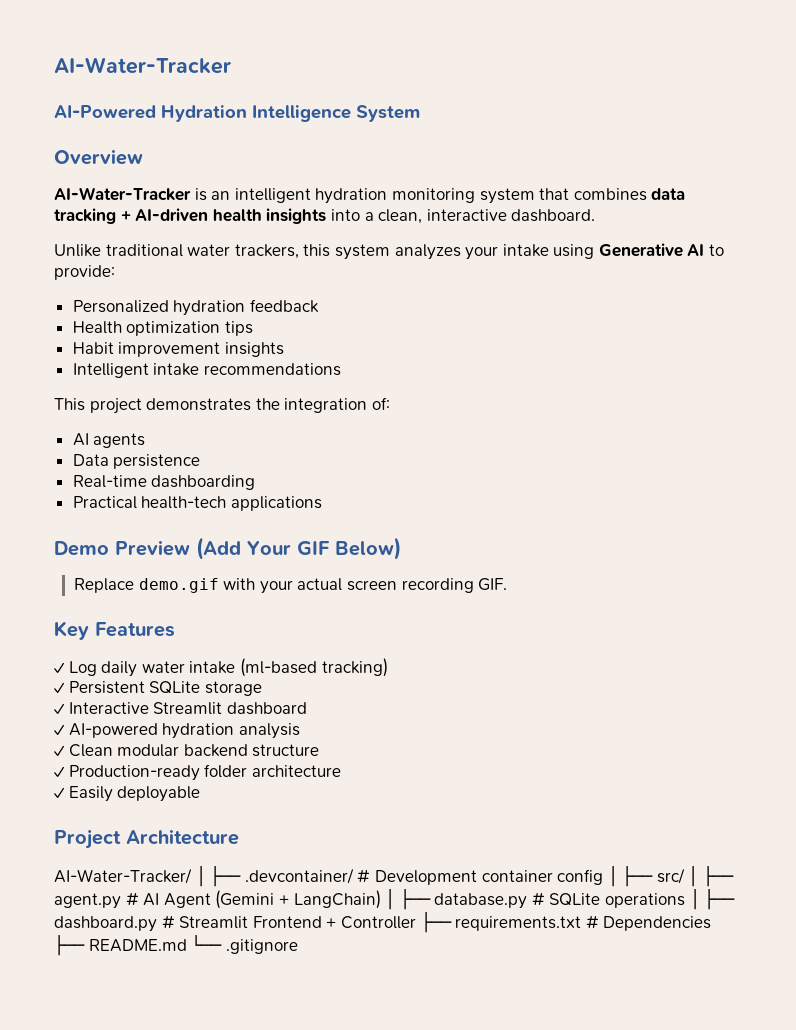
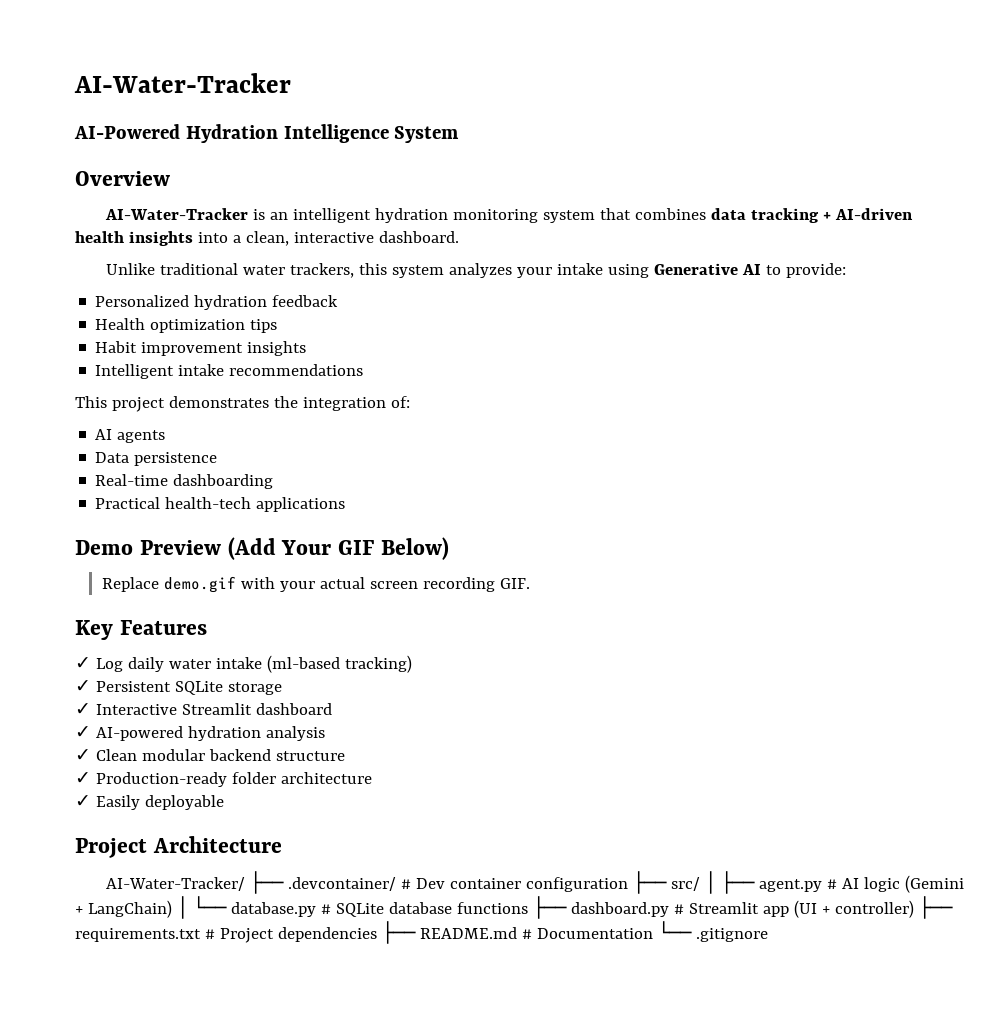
- AI-Water-Tracker/ │ ├── .devcontainer/ # Development container config │ ├── src/ │ ├── agent.py # AI Agent (Gemini + LangChain) │ ├── database.py # SQLite operations │ ├── dashboard.py # Streamlit Frontend + Controller ├── requirements.txt # Dependencies ├── README.md └── .gitignore
+ AI-Water-Tracker/ ├── .devcontainer/ # Dev container configuration ├── src/ │ ├── agent.py # AI logic (Gemini + LangChain) │ └── database.py # SQLite database functions ├── dashboard.py # Streamlit app (UI + controller) ├── requirements.txt # Project dependencies ├── README.md # Documentation └── .gitignore

